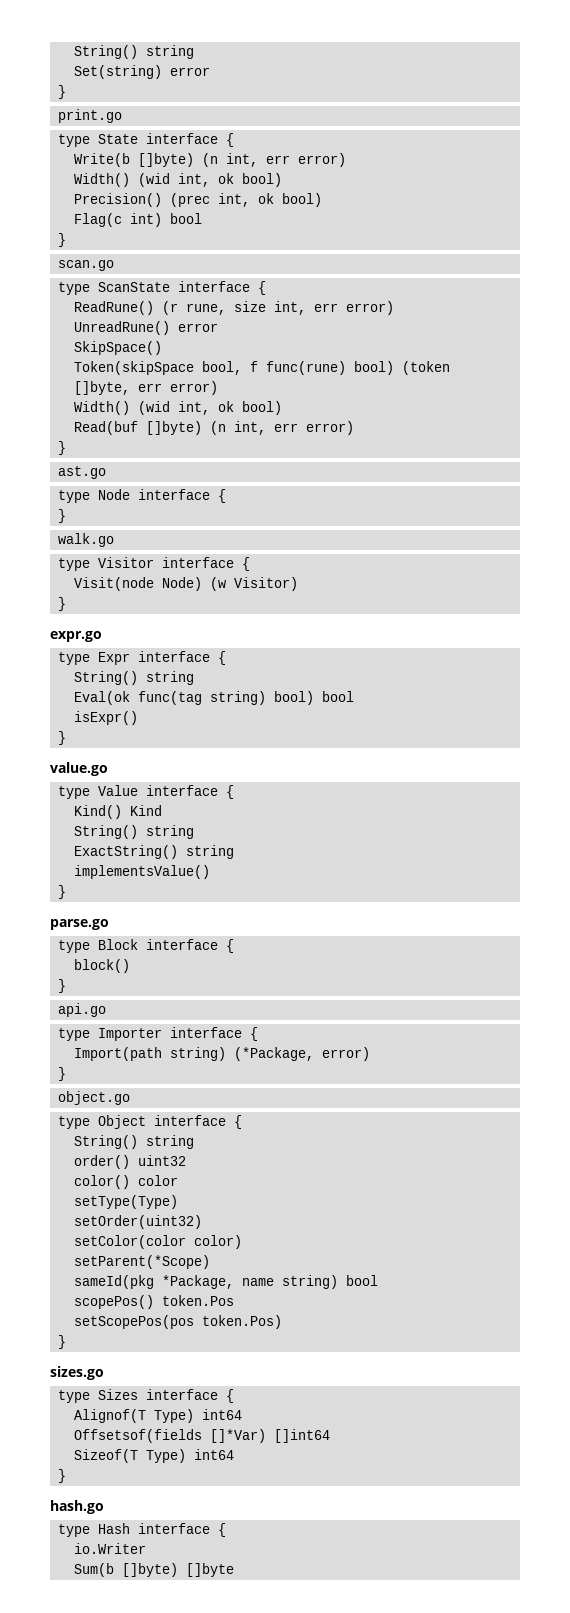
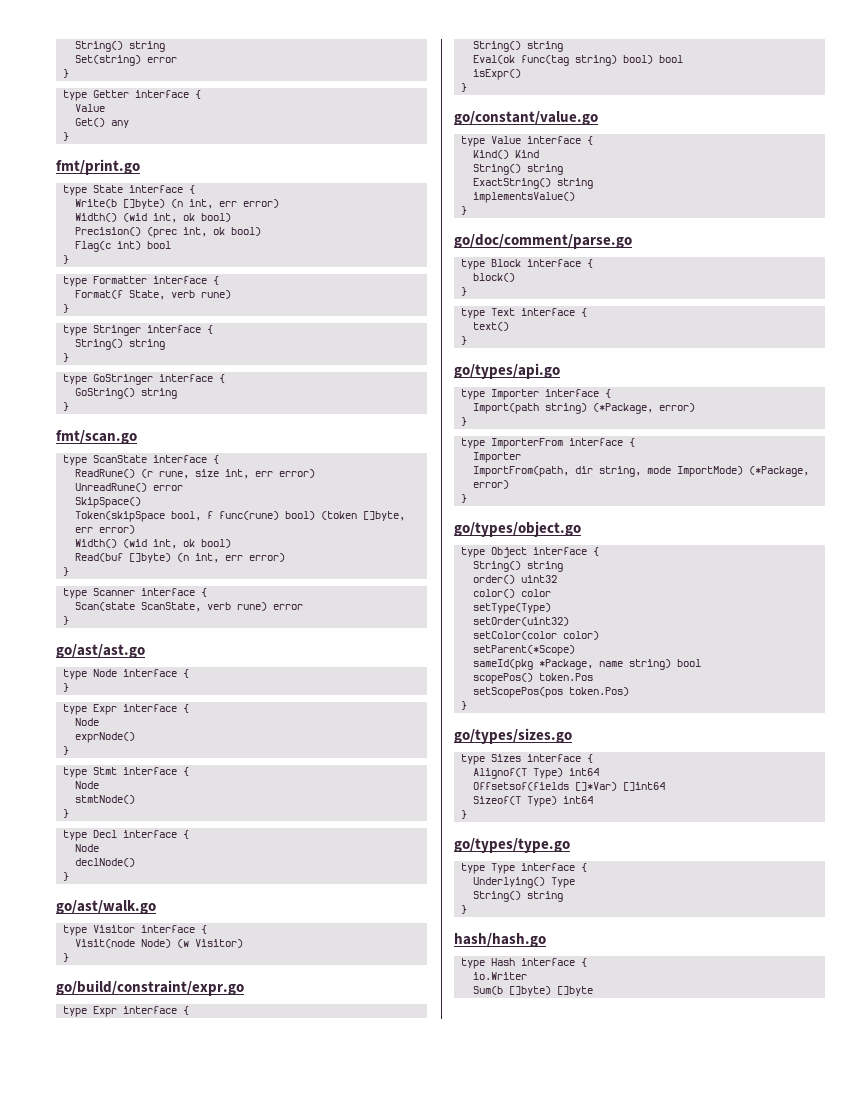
- print.go
+ type Getter interface {
+ Value
+ Get() any
+ }
+ fmt/print.go
- scan.go
+ type Formatter interface {
+ Format(f State, verb rune)
+ }
+ type Stringer interface {
+ String() string
+ }
+ type GoStringer interface {
+ GoString() string
+ }
+ fmt/scan.go
- ast.go
+ type Scanner interface {
+ Scan(state ScanState, verb rune) error
+ }
+ go/ast/ast.go
  type Node interface {
  }
- walk.go
+ type Expr interface {
+ Node
+ exprNode()
+ }
+ type Stmt interface {
+ Node
+ stmtNode()
+ }
+ type Decl interface {
+ Node
+ declNode()
+ }
+ go/ast/walk.go
- expr.go
+ go/build/constraint/expr.go
- value.go
+ go/constant/value.go
- parse.go
+ go/doc/comment/parse.go
- api.go
+ type Text interface {
+ text()
+ }
+ go/types/api.go
- object.go
+ type ImporterFrom interface {
+ Importer
+ ImportFrom(path, dir string, mode ImportMode) (*Package, error)
+ }
+ go/types/object.go
- sizes.go
+ go/types/sizes.go
- hash.go
+ go/types/type.go
+ type Type interface {
+ Underlying() Type
+ String() string
+ }
+ hash/hash.go

